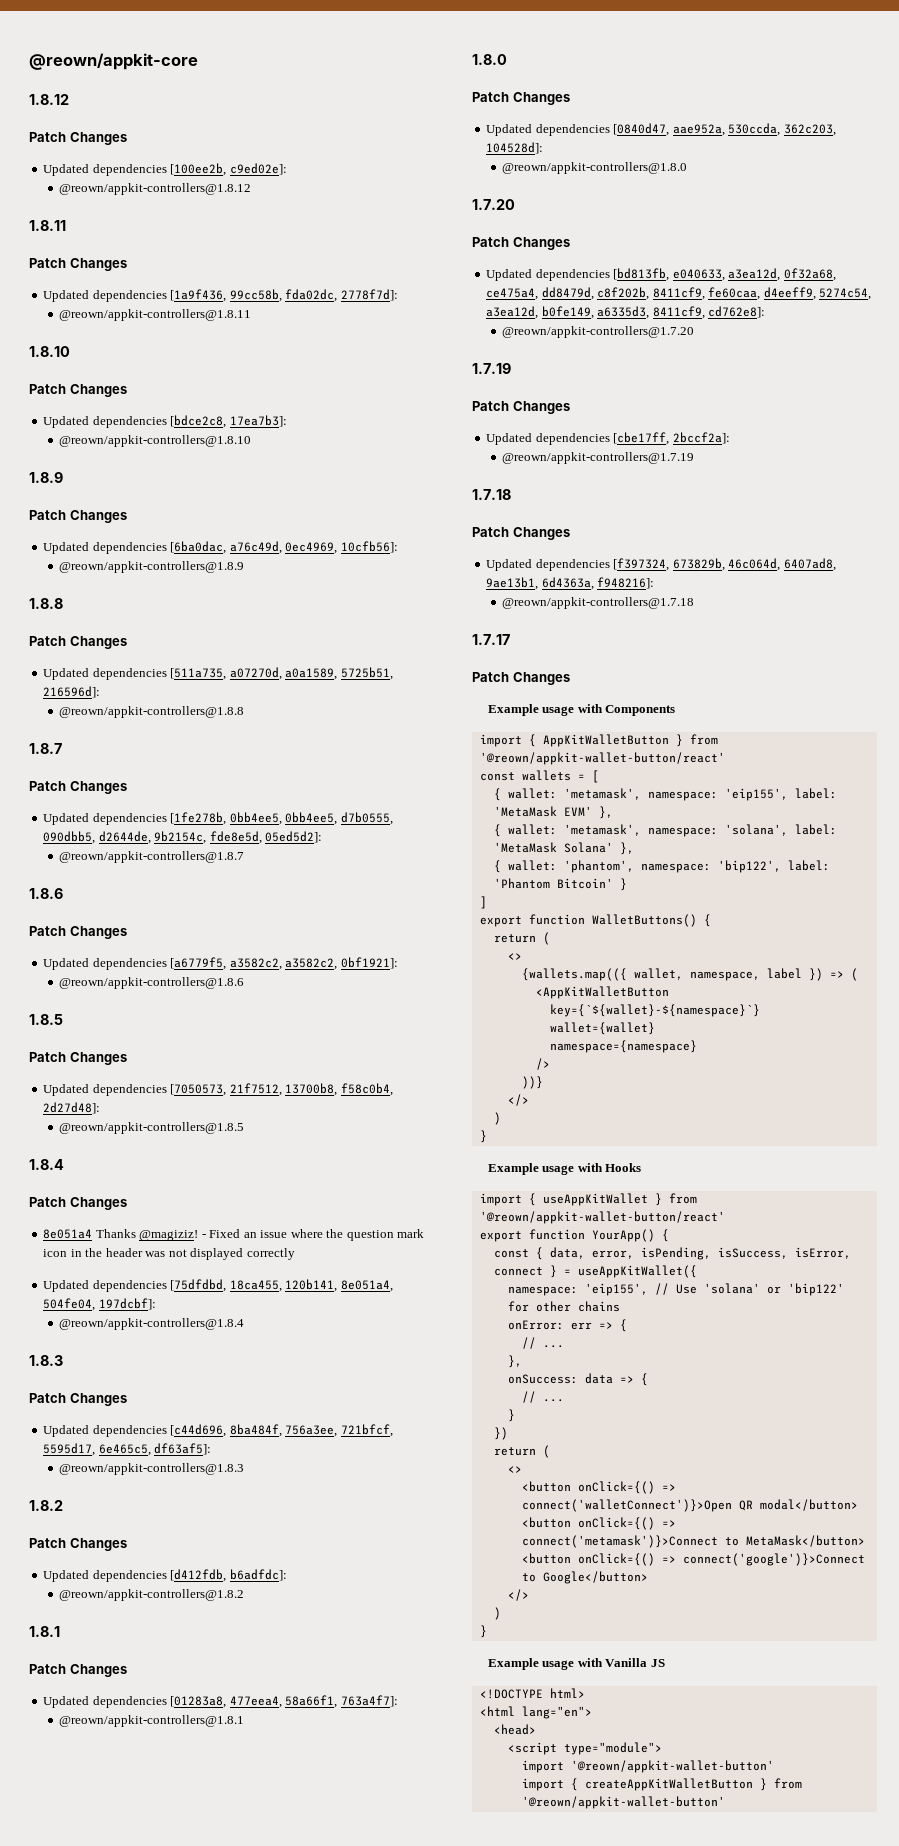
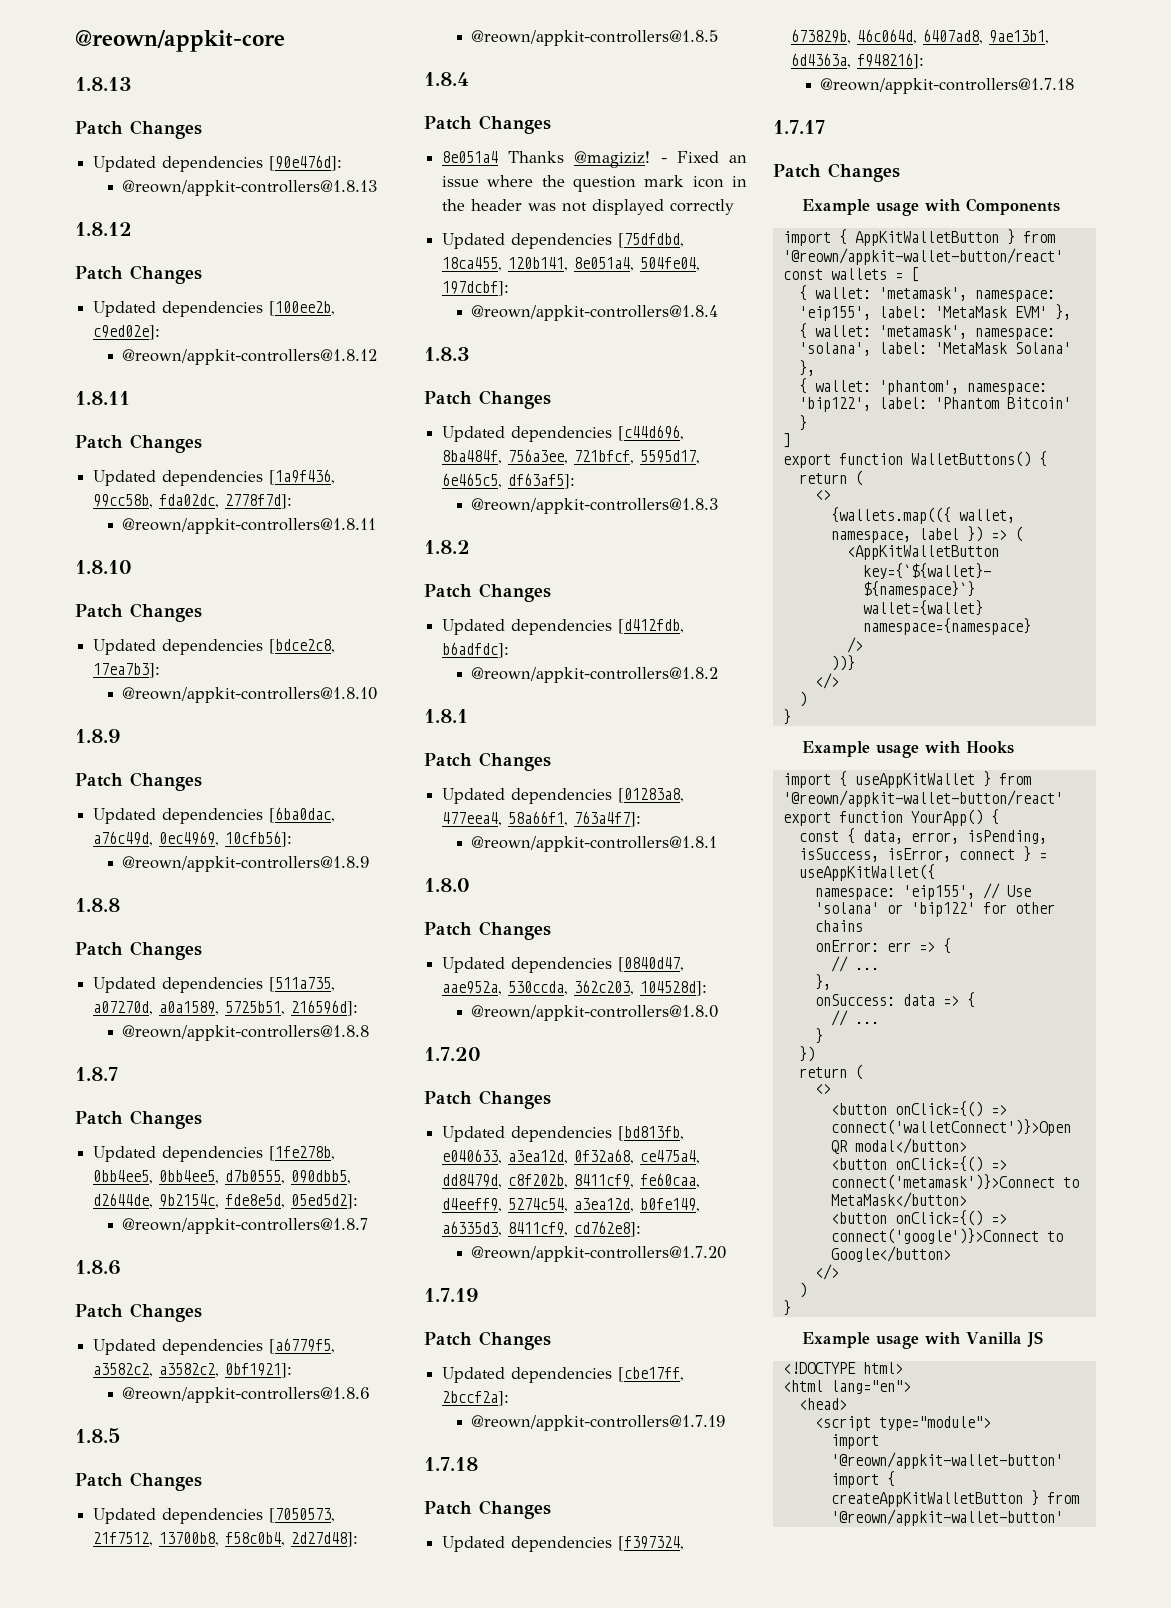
+ 1.8.13
+ Patch Changes
+ Updated dependencies [90e476d]:
+ @reown/appkit-controllers@1.8.13

